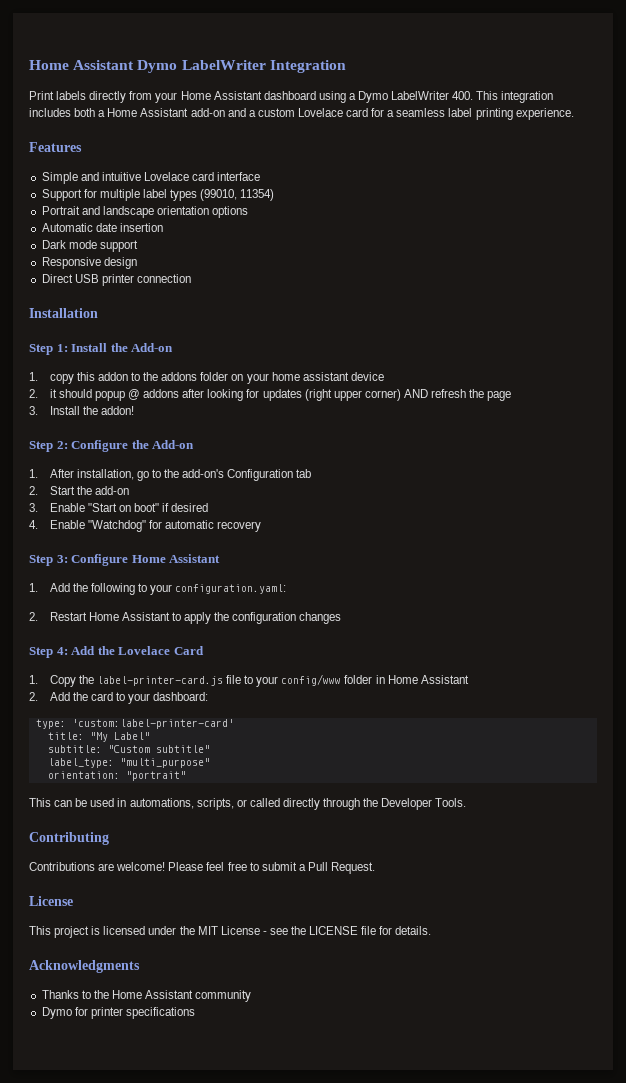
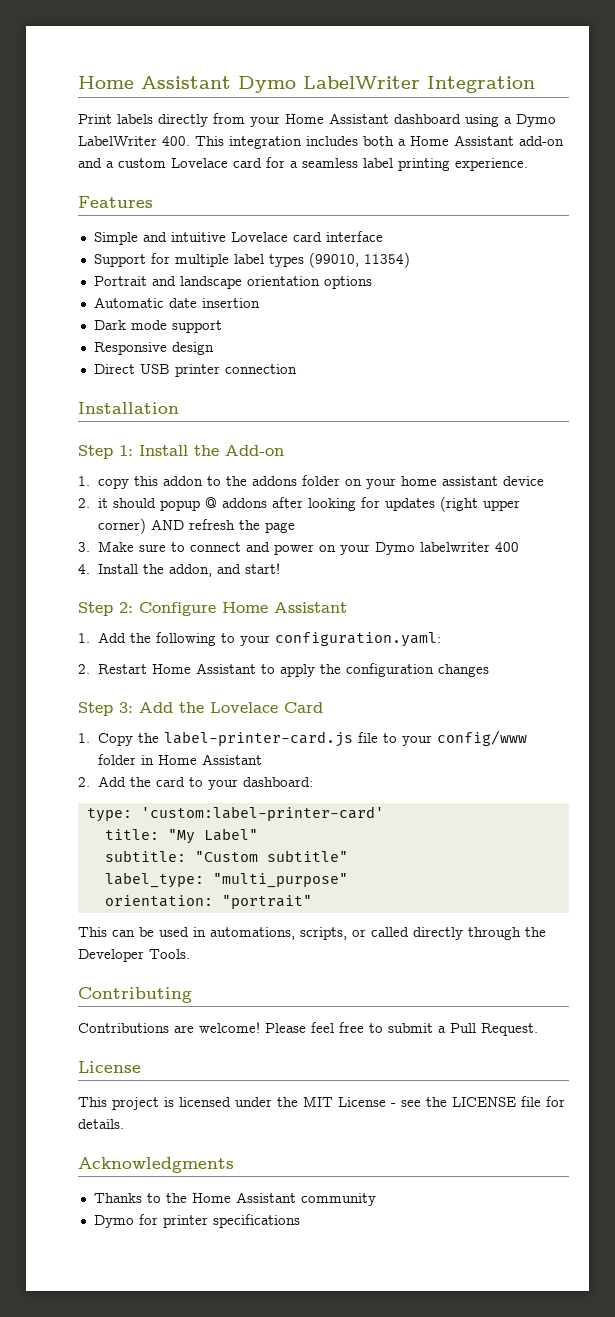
- 3. Install the addon!
- Step 2: Configure the Add-on
- 1. After installation, go to the add-on's Configuration tab
- 2. Start the add-on
- 3. Enable "Start on boot" if desired
- 4. Enable "Watchdog" for automatic recovery
- Step 3: Configure Home Assistant
+ 3. Make sure to connect and power on your Dymo labelwriter 400
+ 4. Install the addon, and start!
+ Step 2: Configure Home Assistant
- Step 4: Add the Lovelace Card
+ Step 3: Add the Lovelace Card

